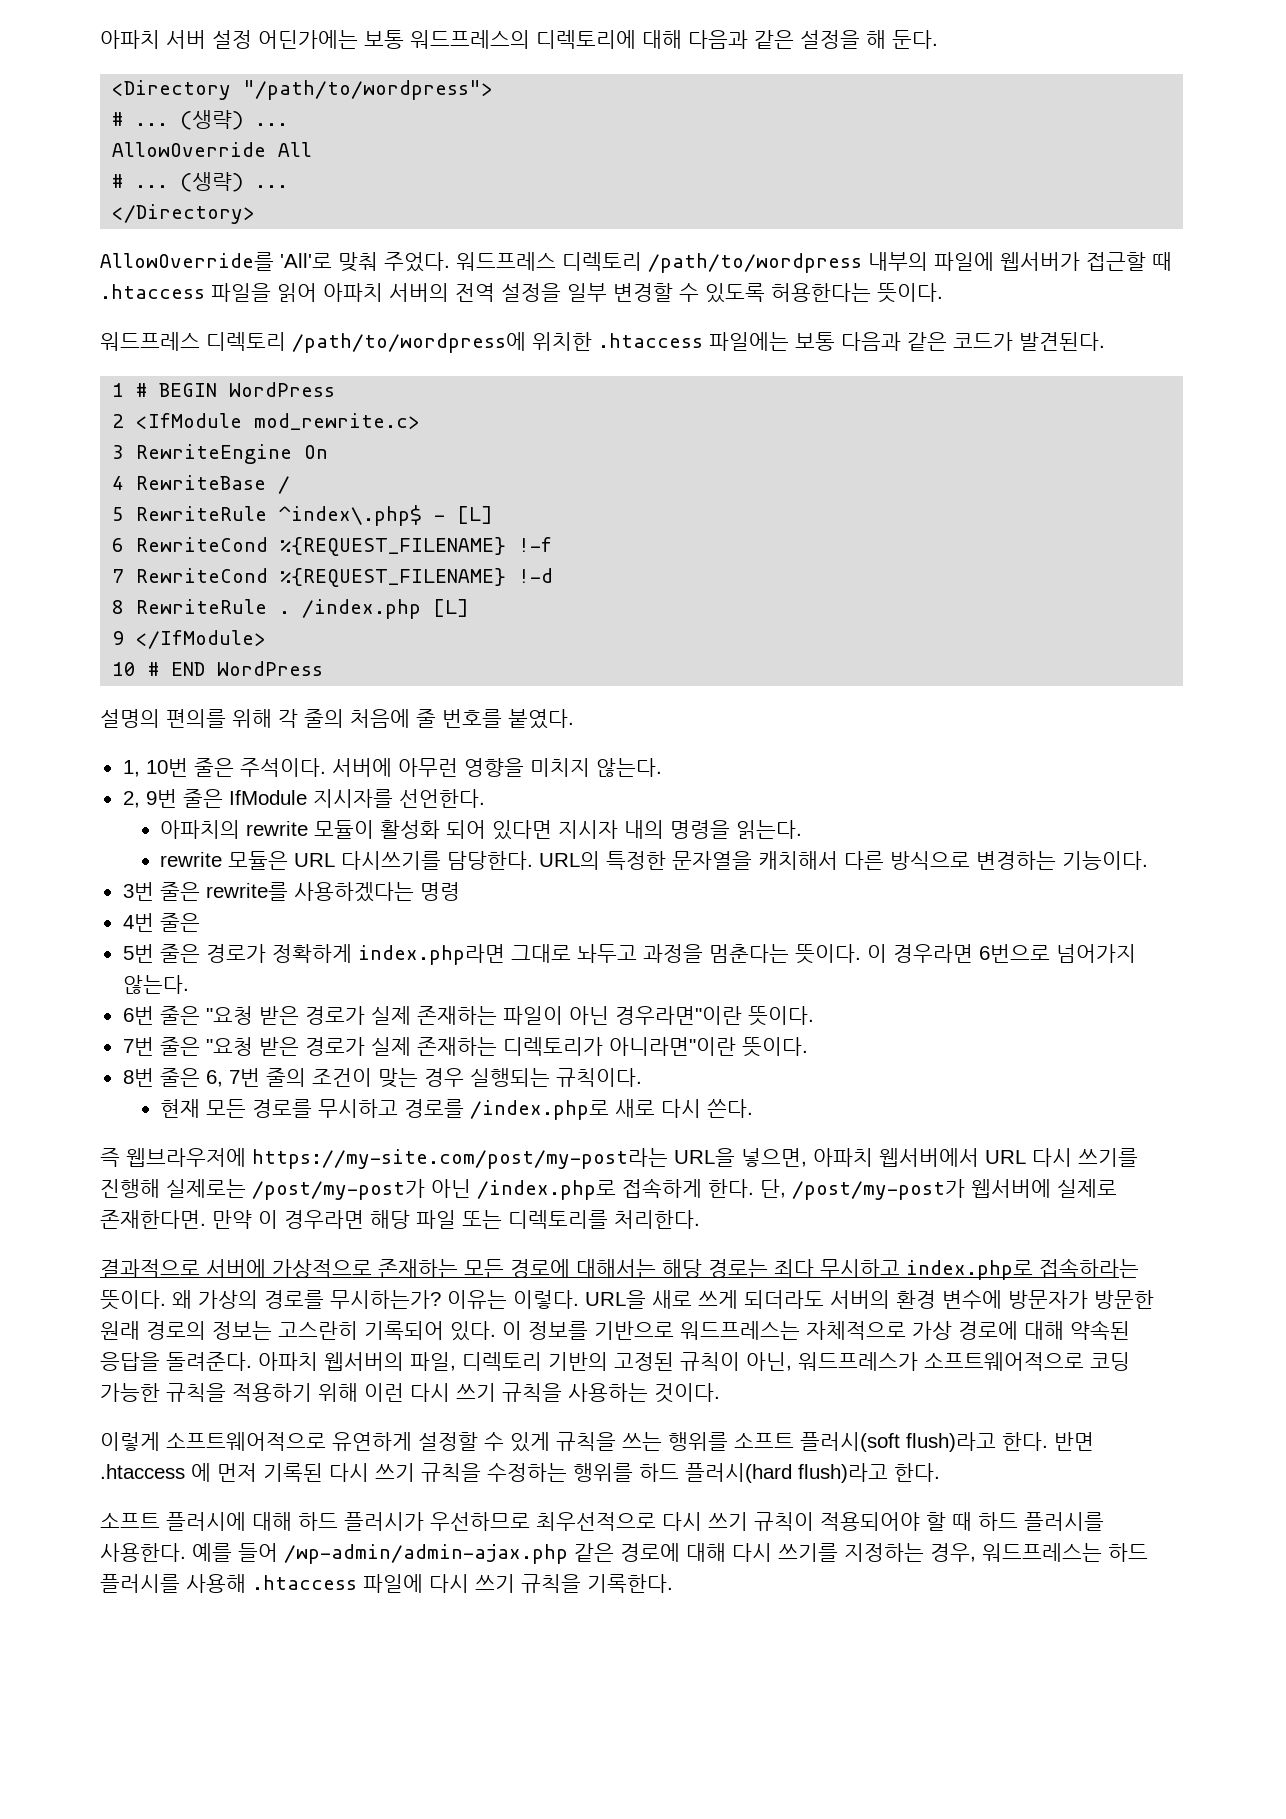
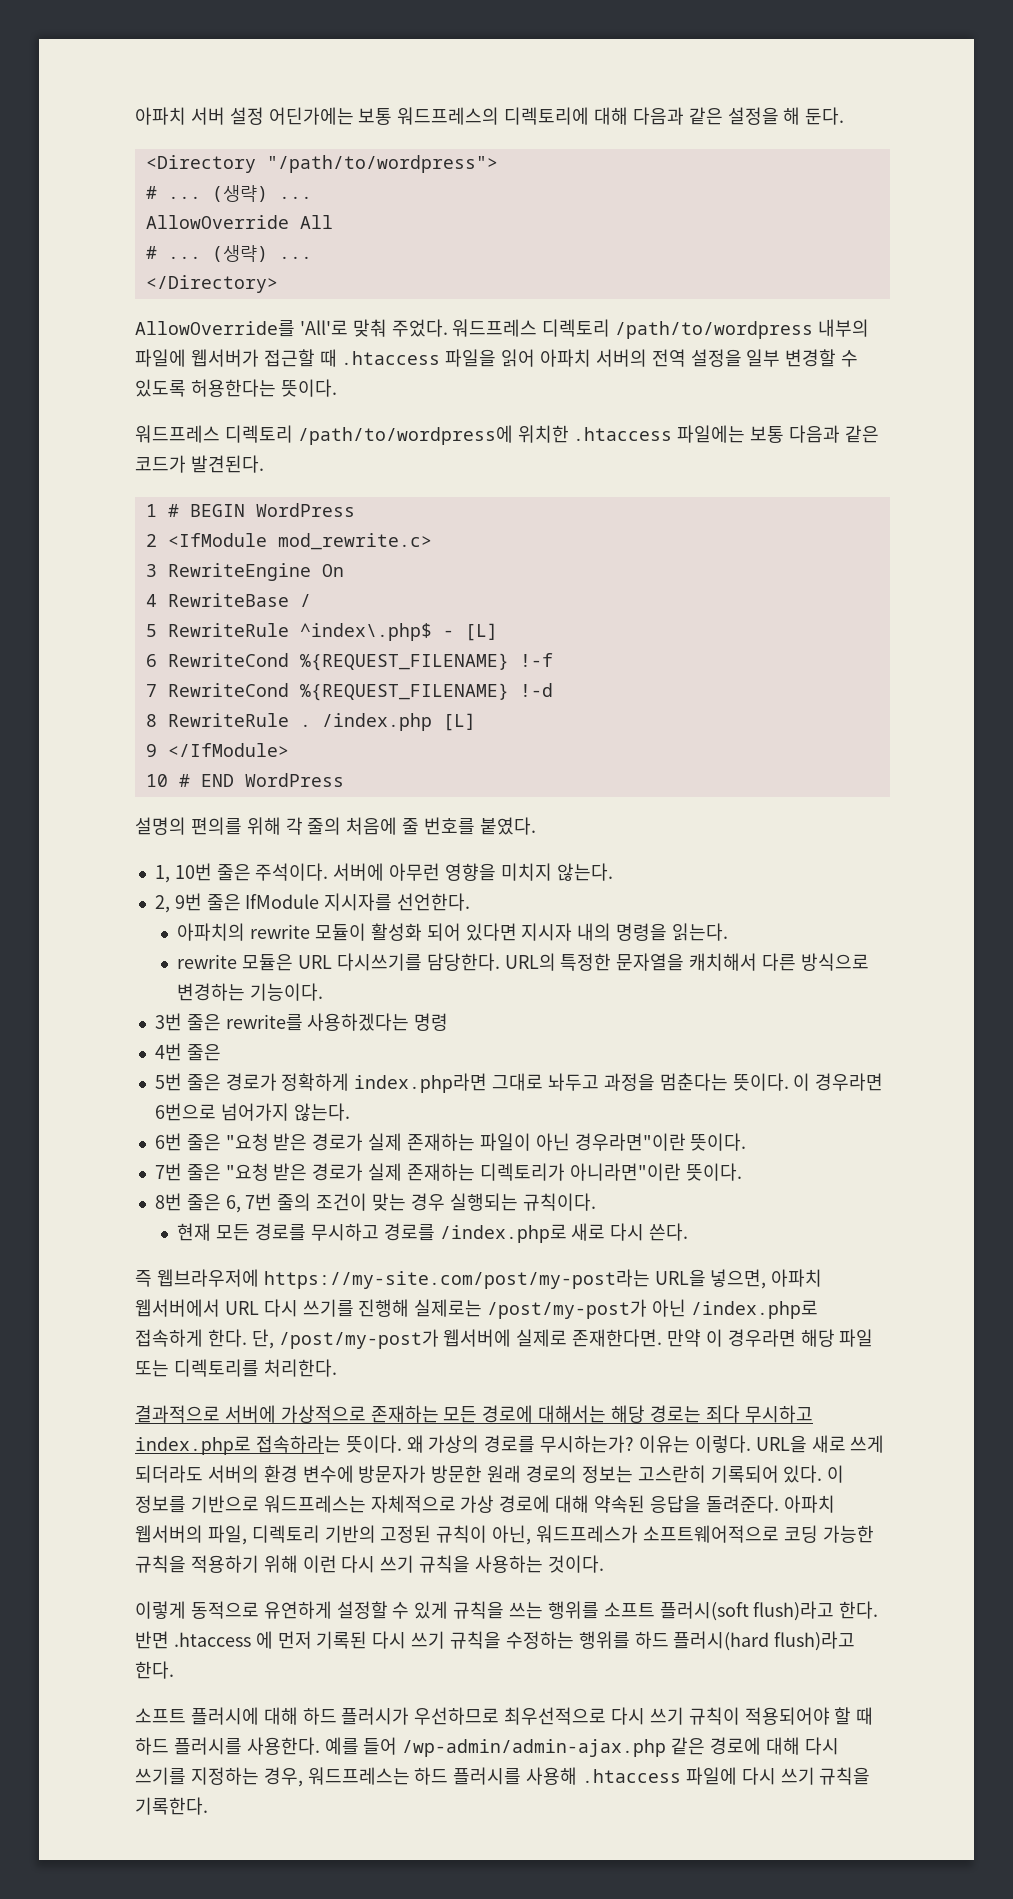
- 이렇게 소프트웨어적으로 유연하게 설정할 수 있게 규칙을 쓰는 행위를 소프트 플러시(soft flush)라고 한다.
+ 이렇게 동적으로 유연하게 설정할 수 있게 규칙을 쓰는 행위를 소프트 플러시(soft flush)라고 한다.

